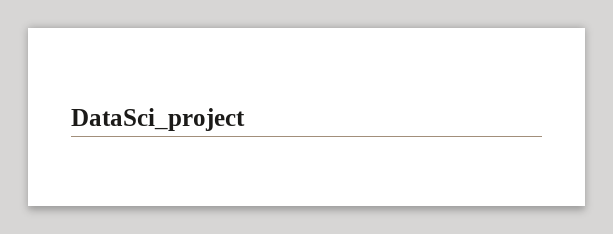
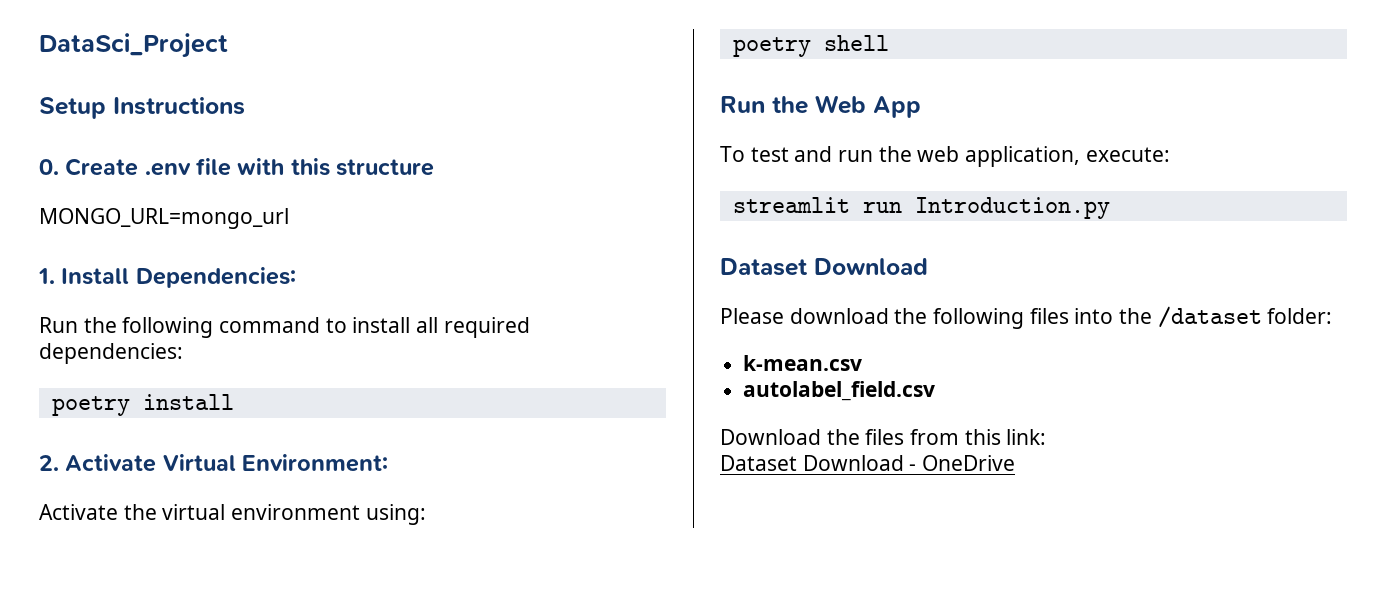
- DataSci_project
+ DataSci_Project
+ Setup Instructions
+ 0. Create .env file with this structure
+ MONGO_URL=mongo_url
+ 1. Install Dependencies:
+ Run the following command to install all required dependencies:
+ poetry install
+ 2. Activate Virtual Environment:
+ Activate the virtual environment using:
+ poetry shell
+ Run the Web App
+ To test and run the web application, execute:
+ streamlit run Introduction.py
+ Dataset Download
+ Please download the following files into the /dataset folder:
+ k-mean.csv
+ autolabel_field.csv
+ Download the files from this link:
+ Dataset Download - OneDrive

